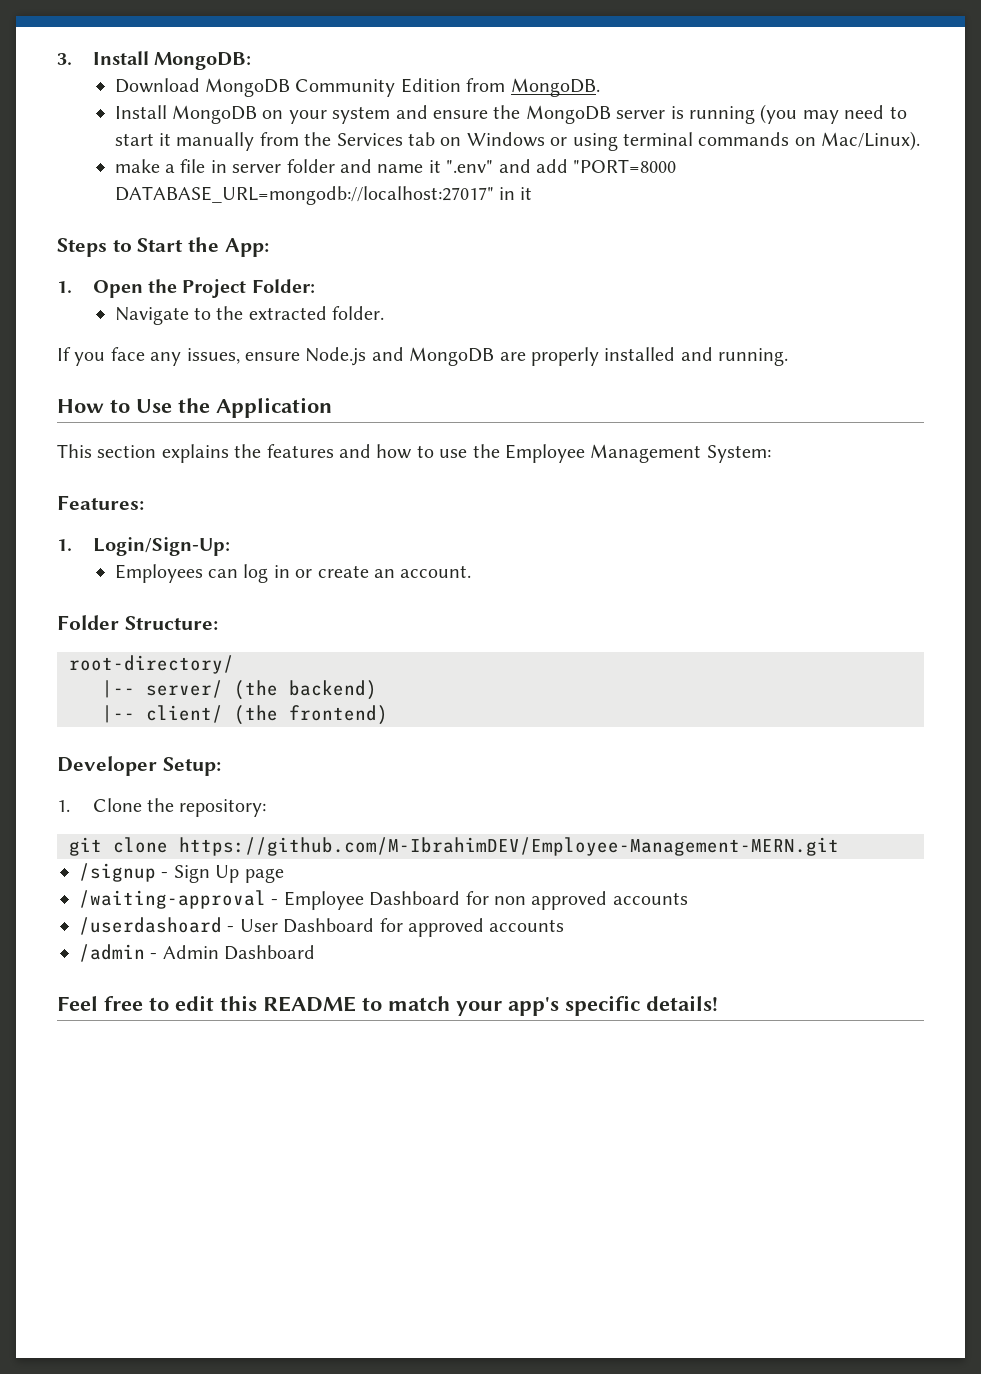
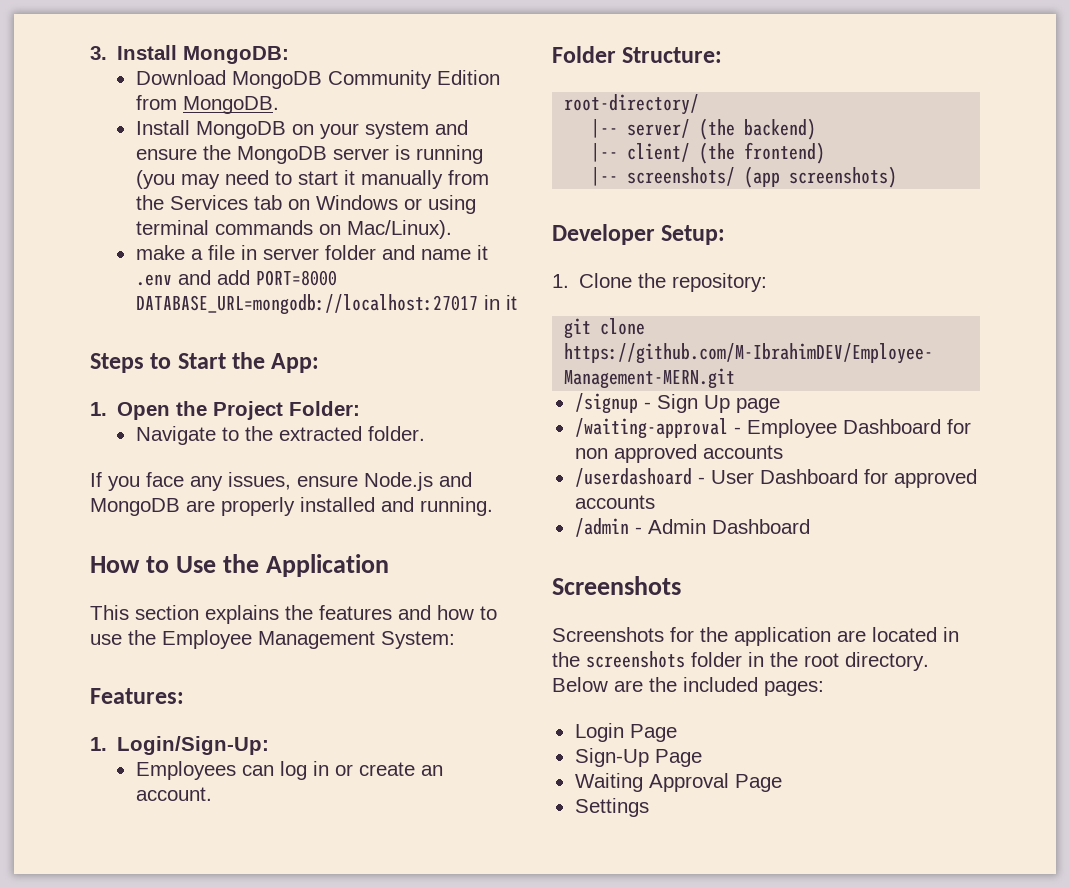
- make a file in server folder and name it ".env" and add "PORT=8000 DATABASE_URL=mongodb://localhost:27017" in it
+ make a file in server folder and name it .env and add PORT=8000 DATABASE_URL=mongodb://localhost:27017 in it
+ |-- screenshots/ (app screenshots)
  /admin - Admin Dashboard
- Feel free to edit this README to match your app's specific details!
+ Screenshots
+ Screenshots for the application are located in the screenshots folder in the root directory. Below are the included pages:
+ Login Page
+ Sign-Up Page
+ Waiting Approval Page
+ Settings

